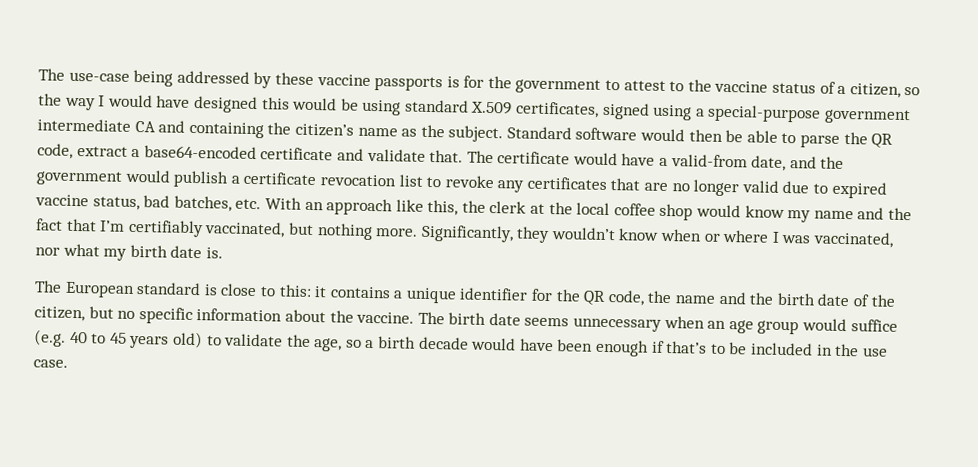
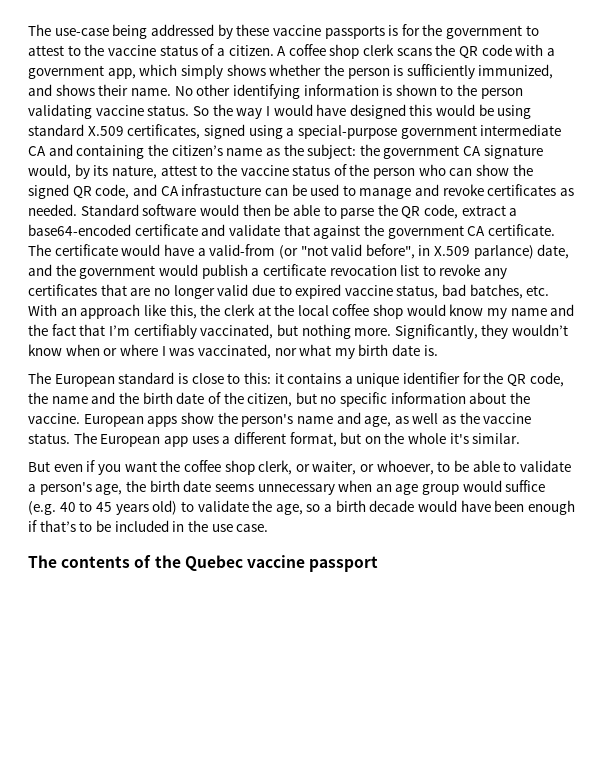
- The use-case being addressed by these vaccine passports is for the government to attest to the vaccine status of a citizen, so the way I would have designed this would be using standard X.509 certificates, signed using a special-purpose government intermediate CA and containing the citizen’s name as the subject.
+ The use-case being addressed by these vaccine passports is for the government to attest to the vaccine status of a citizen. A coffee shop clerk scans the QR code with a government app, which simply shows whether the person is sufficiently immunized, and shows their name. No other identifying information is shown to the person validating vaccine status. So the way I would have designed this would be using standard X.509 certificates, signed using a special-purpose government intermediate CA and containing the citizen’s name as the subject: the government CA signature would, by its nature, attest to the vaccine status of the person who can show the signed QR code, and CA infrastucture can be used to manage and revoke certificates as needed.
- Standard software would then be able to parse the QR code, extract a base64-encoded certificate and validate that.
+ Standard software would then be able to parse the QR code, extract a base64-encoded certificate and validate that against the government CA certificate.
- The certificate would have a valid-from date, and the government would publish a certificate revocation list to revoke any certificates that are no longer valid due to expired vaccine status, bad batches, etc. With an approach like this, the clerk at the local coffee shop would know my name and the fact that I’m certifiably vaccinated, but nothing more.
+ The certificate would have a valid-from (or "not valid before", in X.509 parlance) date, and the government would publish a certificate revocation list to revoke any certificates that are no longer valid due to expired vaccine status, bad batches, etc. With an approach like this, the clerk at the local coffee shop would know my name and the fact that I’m certifiably vaccinated, but nothing more.
- The birth date seems unnecessary when an age group would suffice (e.g. 40 to 45 years old) to validate the age, so a birth decade would have been enough if that’s to be included in the use case.
+ European apps show the person's name and age, as well as the vaccine status. The European app uses a different format, but on the whole it's similar.
+ But even if you want the coffee shop clerk, or waiter, or whoever, to be able to validate a person's age, the birth date seems unnecessary when an age group would suffice (e.g. 40 to 45 years old) to validate the age, so a birth decade would have been enough if that’s to be included in the use case.
+ The contents of the Quebec vaccine passport

